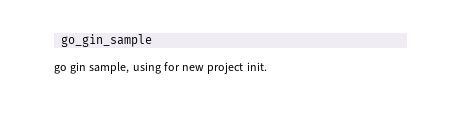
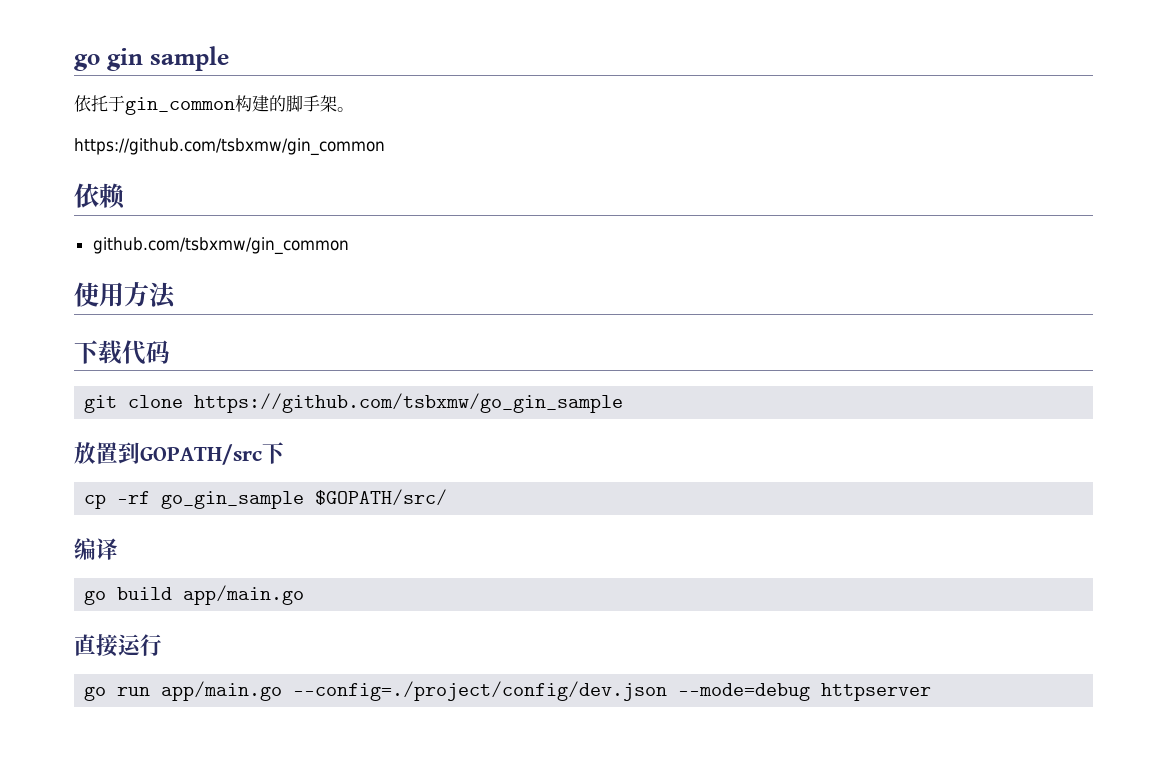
- go_gin_sample
- go gin sample, using for new project init.
+ go gin sample
+ 依托于gin_common构建的脚手架。
+ https://github.com/tsbxmw/gin_common
+ 依赖
+ github.com/tsbxmw/gin_common
+ 使用方法
+ 下载代码
+ git clone https://github.com/tsbxmw/go_gin_sample
+ 放置到GOPATH/src下
+ cp -rf go_gin_sample $GOPATH/src/
+ 编译
+ go build app/main.go
+ 直接运行
+ go run app/main.go --config=./project/config/dev.json --mode=debug httpserver

